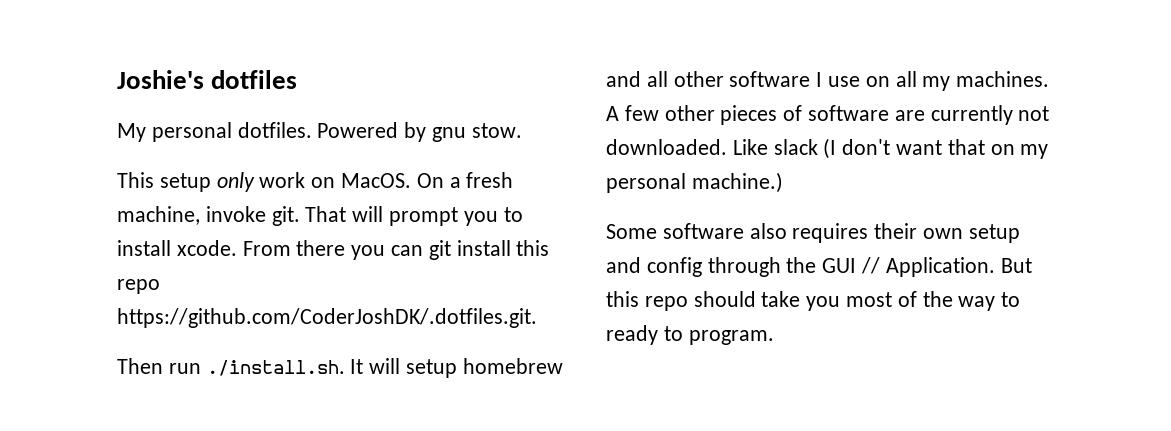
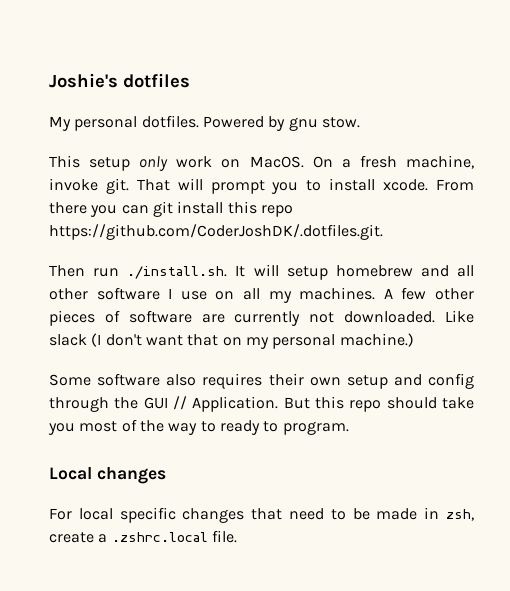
+ Local changes
+ For local specific changes that need to be made in zsh, create a .zshrc.local file.

